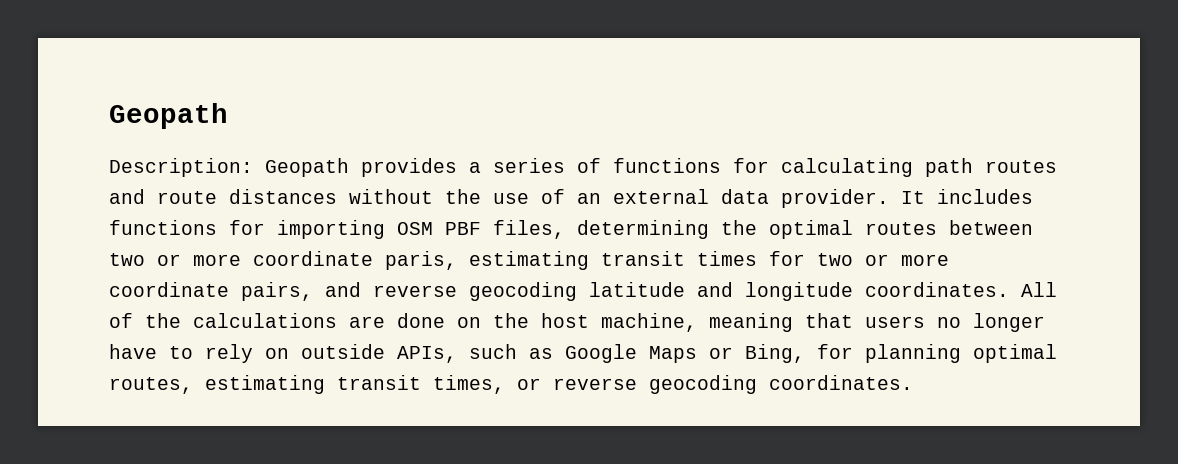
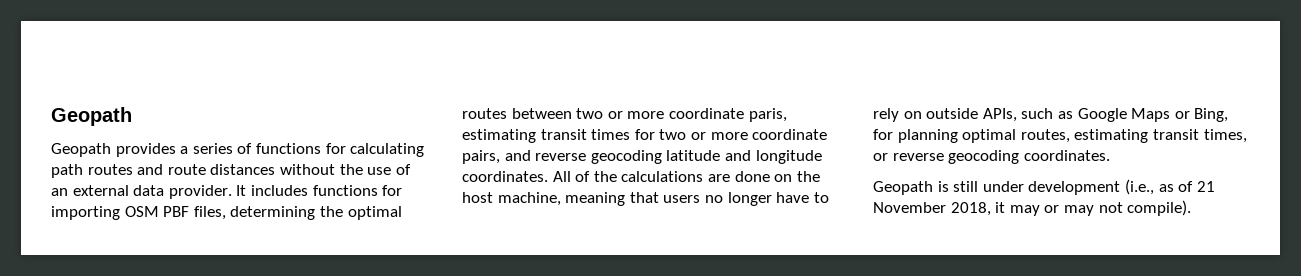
- Description: Geopath provides a series of functions for calculating path routes and route distances without the use of an external data provider.
+ Geopath provides a series of functions for calculating path routes and route distances without the use of an external data provider.
+ Geopath is still under development (i.e., as of 21 November 2018, it may or may not compile).

